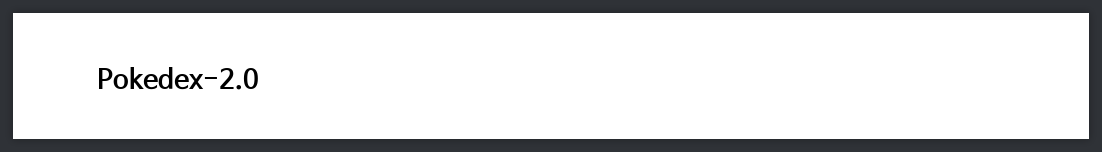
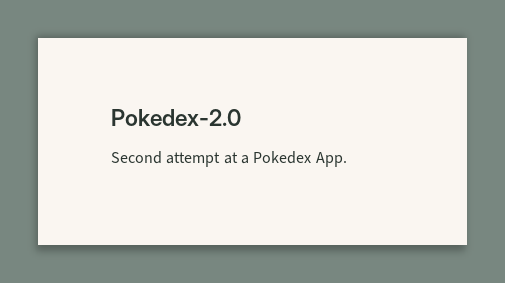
+ Second attempt at a Pokedex App.

